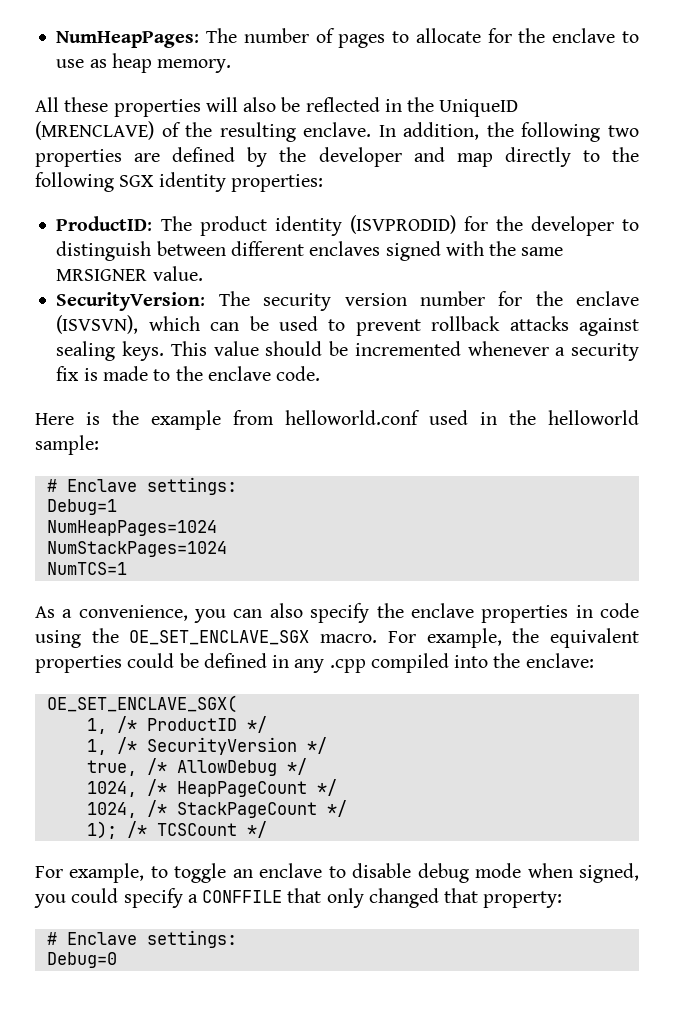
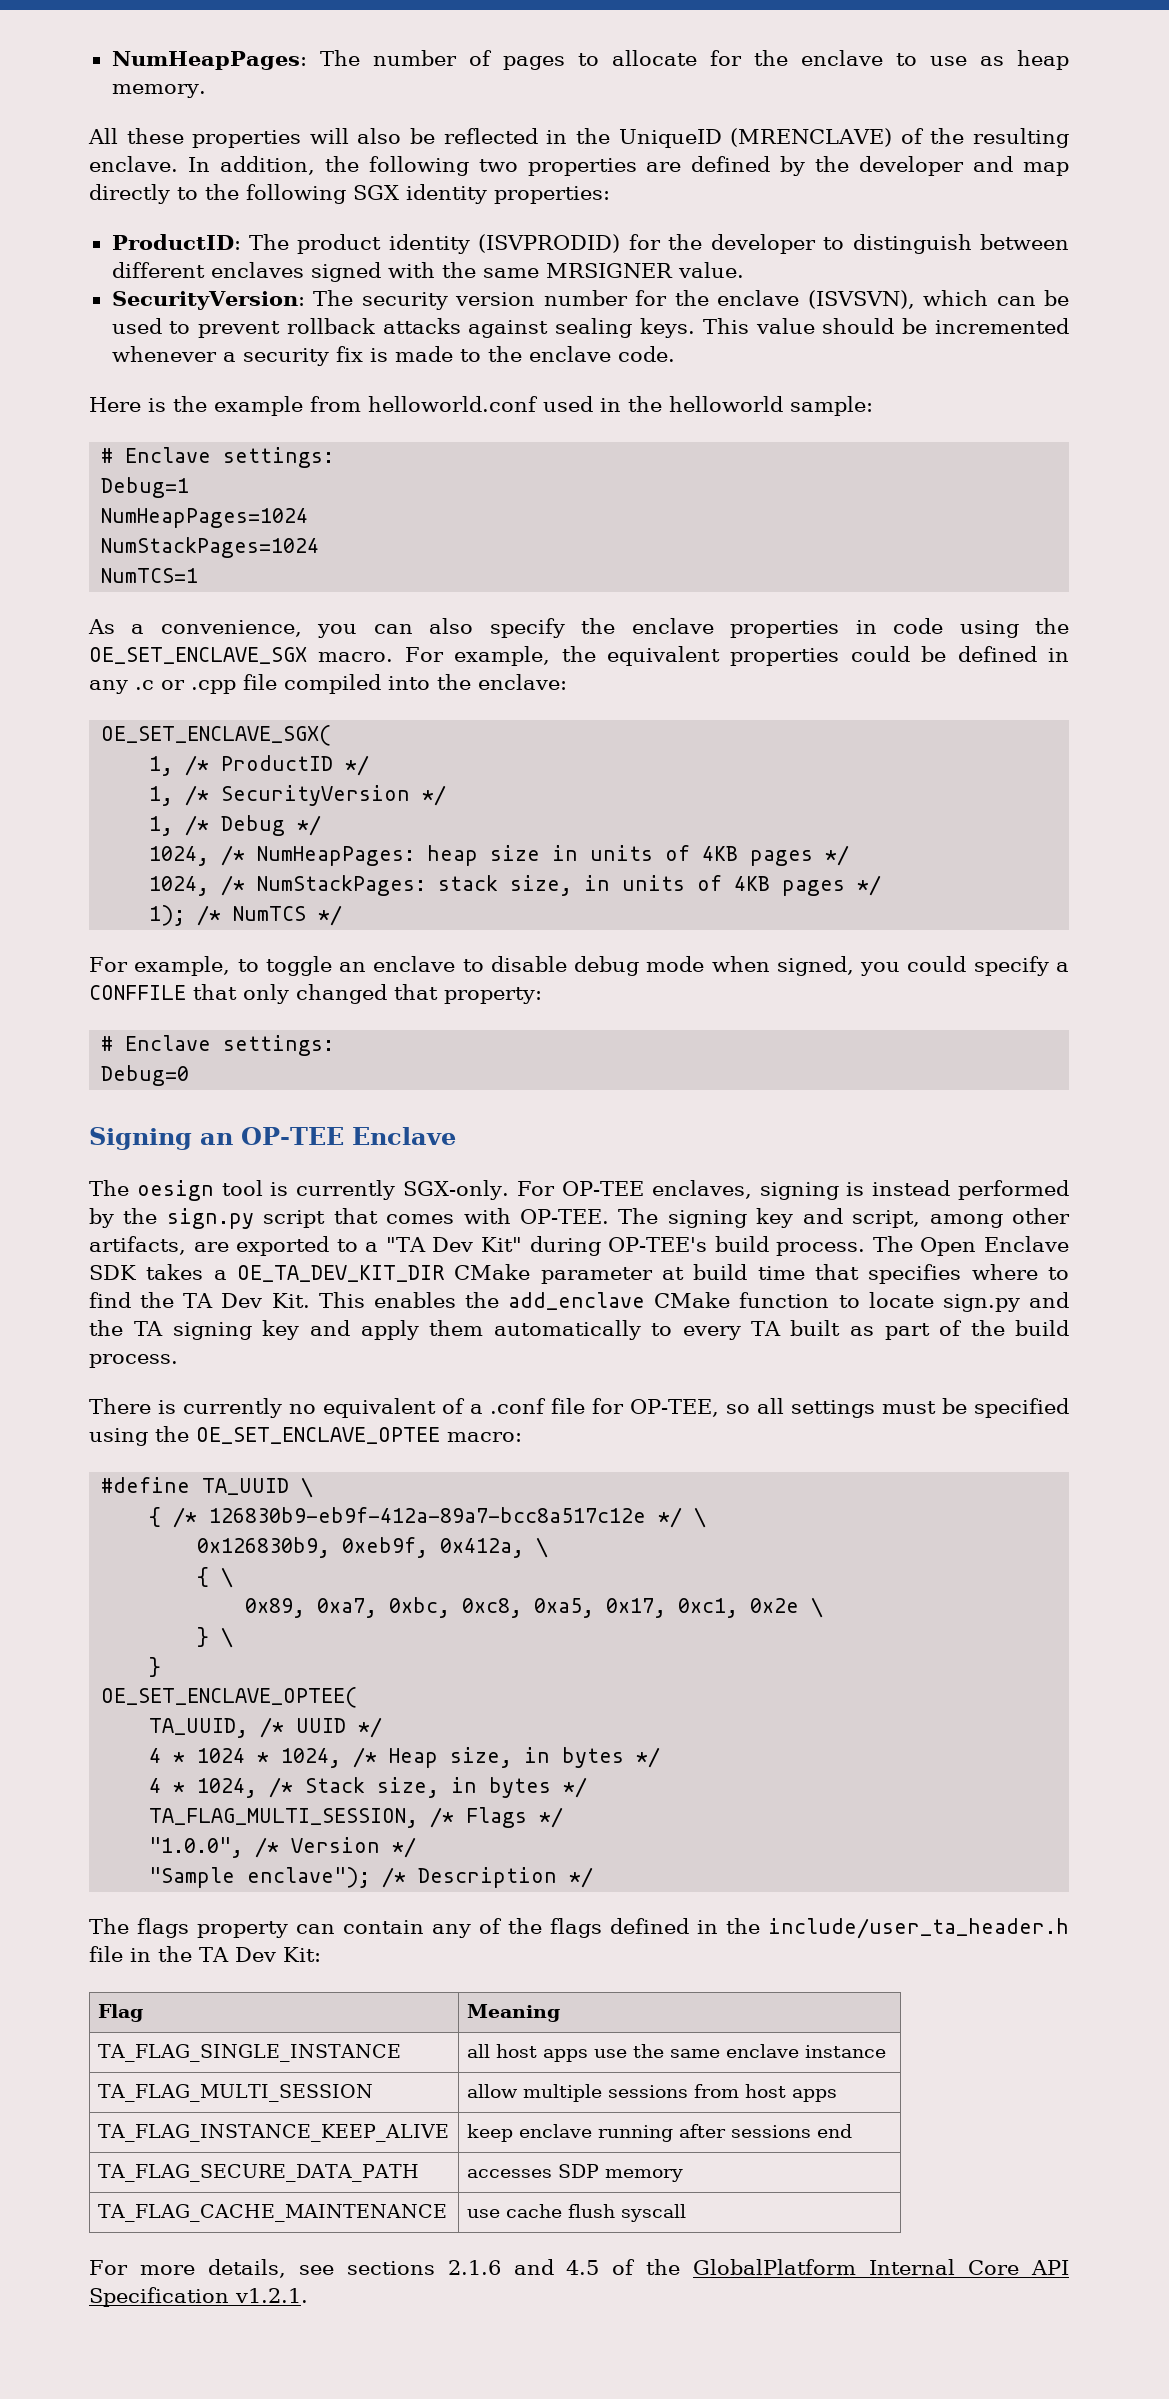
- For example, the equivalent properties could be defined in any .cpp compiled into the enclave:
+ For example, the equivalent properties could be defined in any .c or .cpp file compiled into the enclave:
- true, /* AllowDebug */
- 1024, /* HeapPageCount */
- 1024, /* StackPageCount */
+ 1, /* Debug */
+ 1024, /* NumHeapPages: heap size in units of 4KB pages */
+ 1024, /* NumStackPages: stack size, in units of 4KB pages */
- 1); /* TCSCount */
+ 1); /* NumTCS */
+ Signing an OP-TEE Enclave
+ The oesign tool is currently SGX-only. For OP-TEE enclaves, signing is instead performed by the sign.py script that comes with OP-TEE. The signing key and script, among other artifacts, are exported to a "TA Dev Kit" during OP-TEE's build process. The Open Enclave SDK takes a OE_TA_DEV_KIT_DIR CMake parameter at build time that specifies where to find the TA Dev Kit. This enables the add_enclave CMake function to locate sign.py and the TA signing key and apply them automatically to every TA built as part of the build process.
+ There is currently no equivalent of a .conf file for OP-TEE, so all settings must be specified using the OE_SET_ENCLAVE_OPTEE macro:
+ #define TA_UUID \
+ { /* 126830b9-eb9f-412a-89a7-bcc8a517c12e */ \
+ 0x126830b9, 0xeb9f, 0x412a, \
+ { \
+ 0x89, 0xa7, 0xbc, 0xc8, 0xa5, 0x17, 0xc1, 0x2e \
+ } \
+ }
+ OE_SET_ENCLAVE_OPTEE(
+ TA_UUID, /* UUID */
+ 4 * 1024 * 1024, /* Heap size, in bytes */
+ 4 * 1024, /* Stack size, in bytes */
+ TA_FLAG_MULTI_SESSION, /* Flags */
+ "1.0.0", /* Version */
+ "Sample enclave"); /* Description */
+ The flags property can contain any of the flags defined in the include/user_ta_header.h file in the TA Dev Kit:
+ Flag | Meaning
+ TA_FLAG_SINGLE_INSTANCE | all host apps use the same enclave instance
+ TA_FLAG_MULTI_SESSION | allow multiple sessions from host apps
+ TA_FLAG_INSTANCE_KEEP_ALIVE | keep enclave running after sessions end
+ TA_FLAG_SECURE_DATA_PATH | accesses SDP memory
+ TA_FLAG_CACHE_MAINTENANCE | use cache flush syscall
+ For more details, see sections 2.1.6 and 4.5 of the GlobalPlatform Internal Core API Specification v1.2.1.

